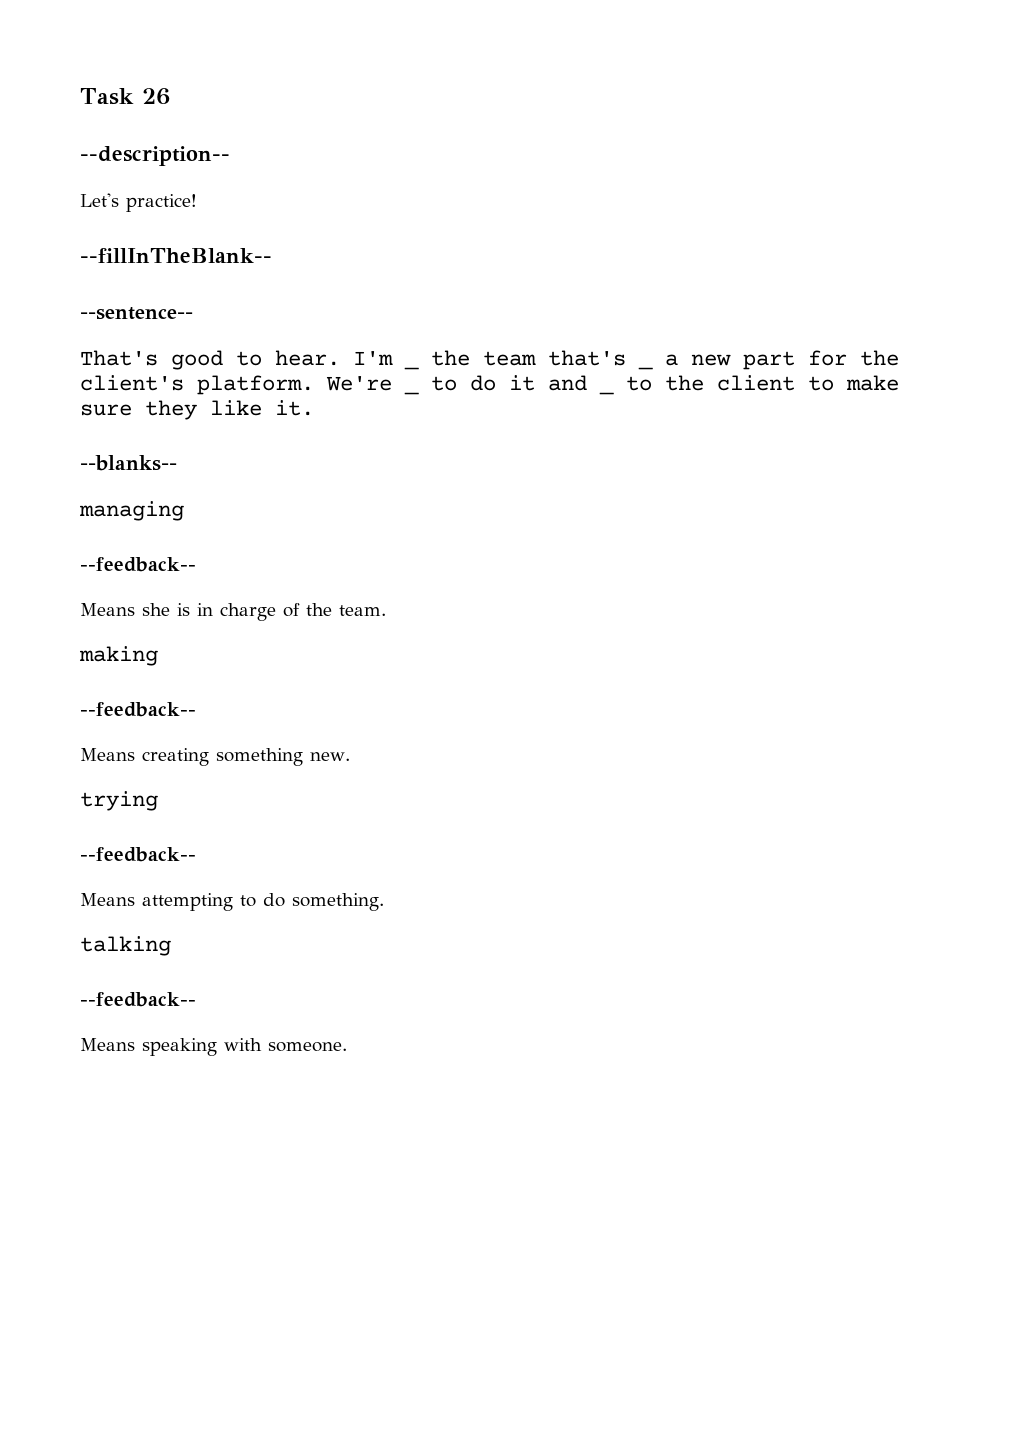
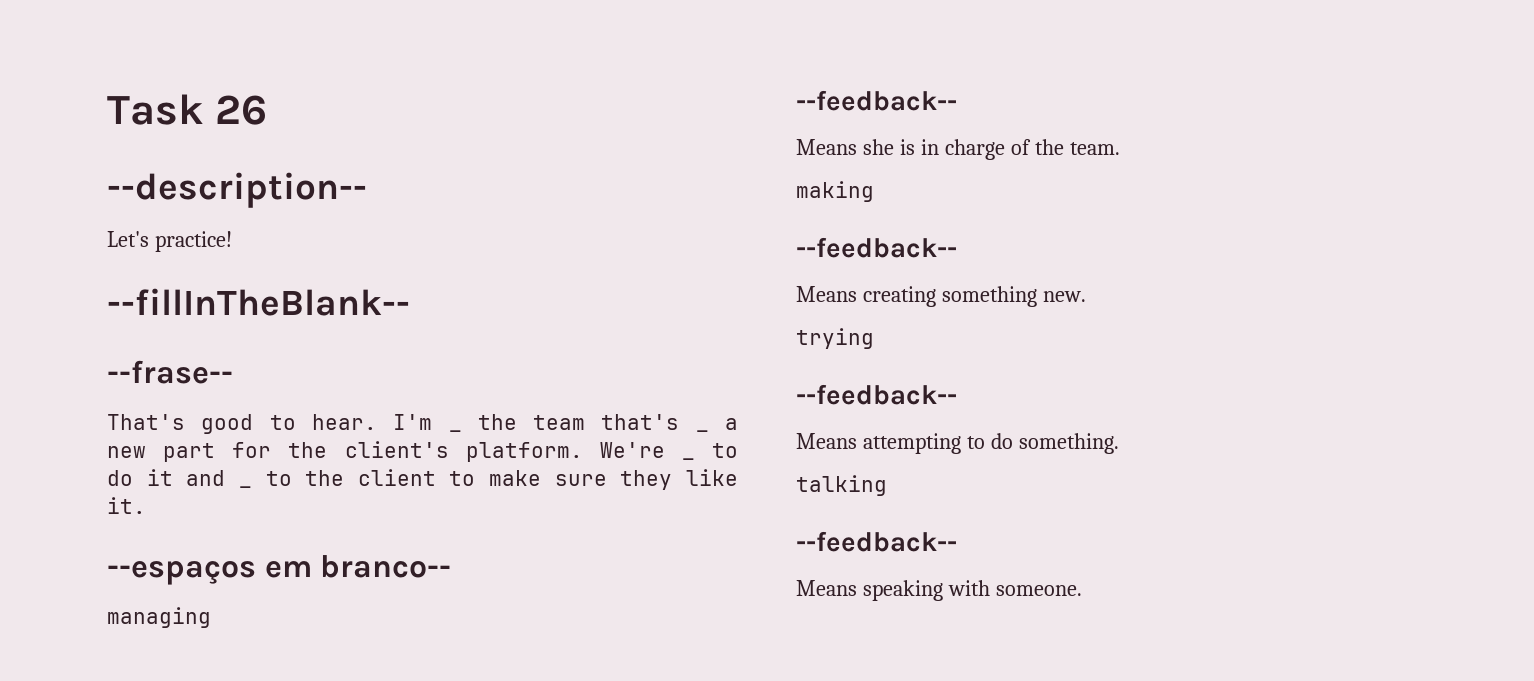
- --sentence--
+ --frase--
- --blanks--
+ --espaços em branco--

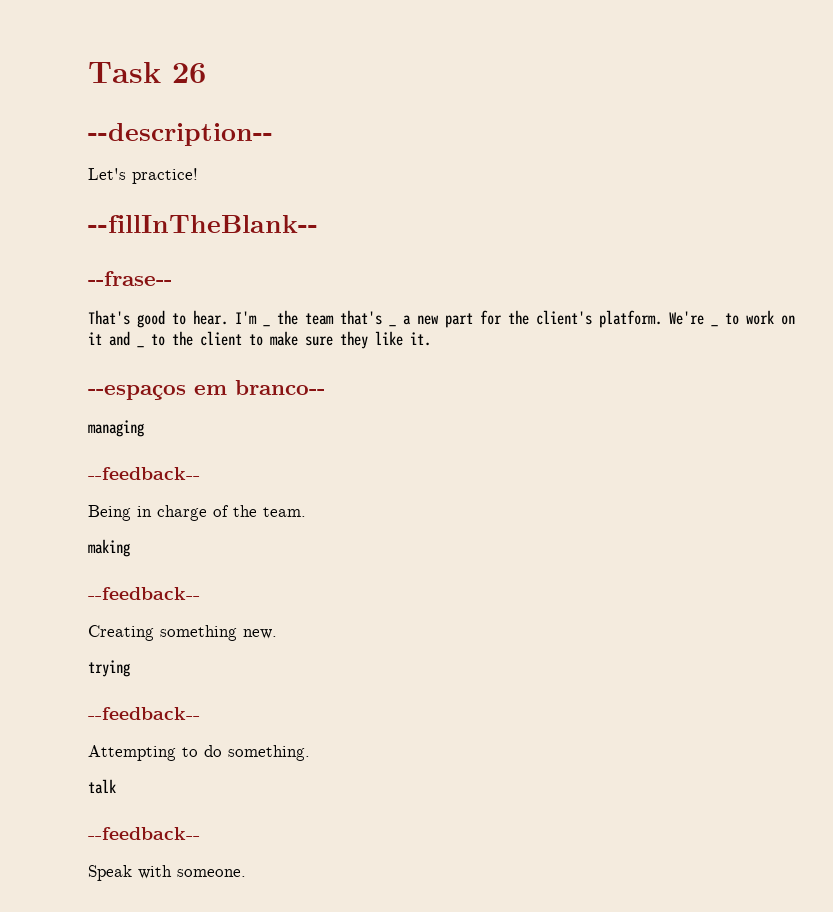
- We're _ to do it and _ to the client to make sure they like it.
+ We're _ to work on it and _ to the client to make sure they like it.
- Means she is in charge of the team.
+ Being in charge of the team.
- Means creating something new.
+ Creating something new.
- Means attempting to do something.
+ Attempting to do something.
- talking
+ talk
  --feedback--
- Means speaking with someone.
+ Speak with someone.

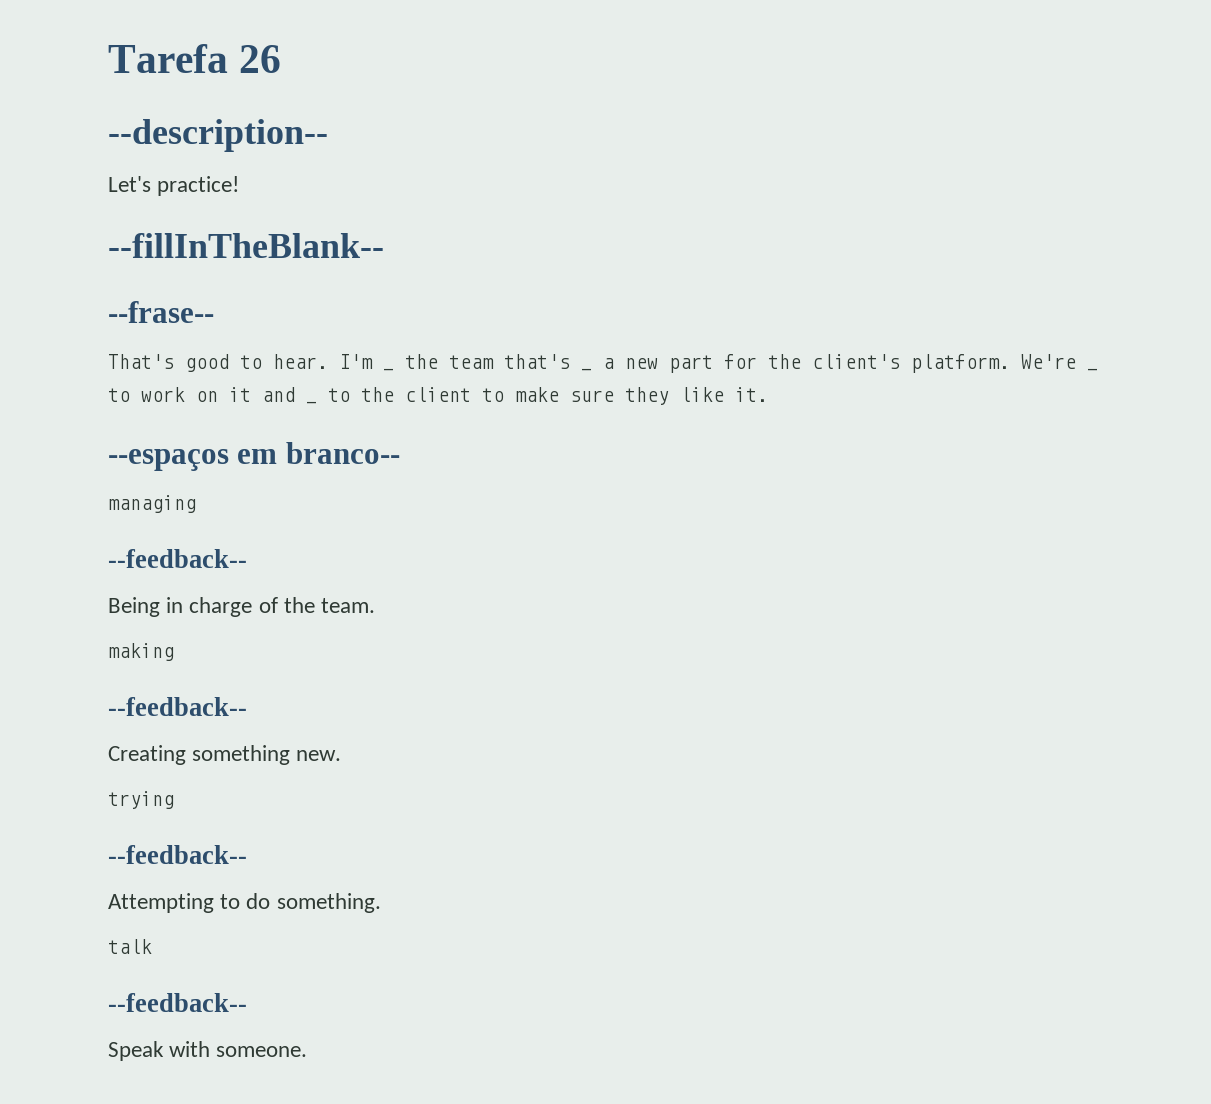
- Task 26
+ Tarefa 26

